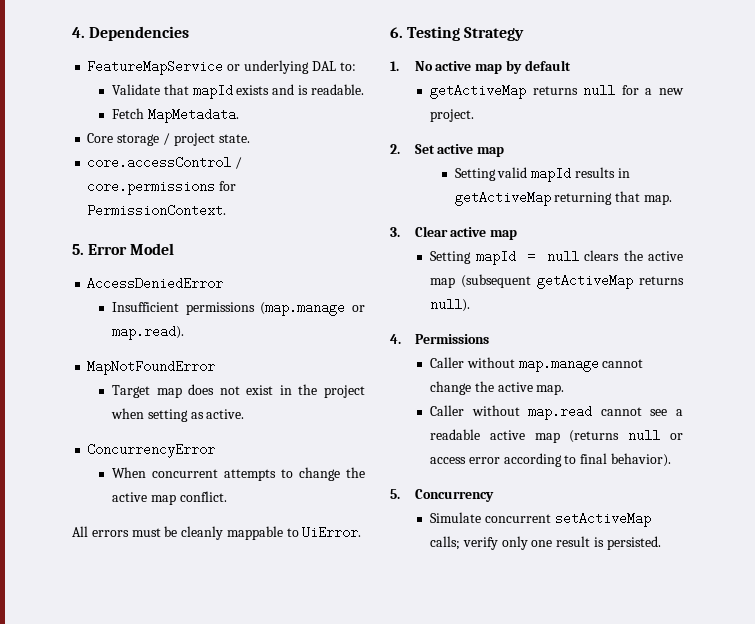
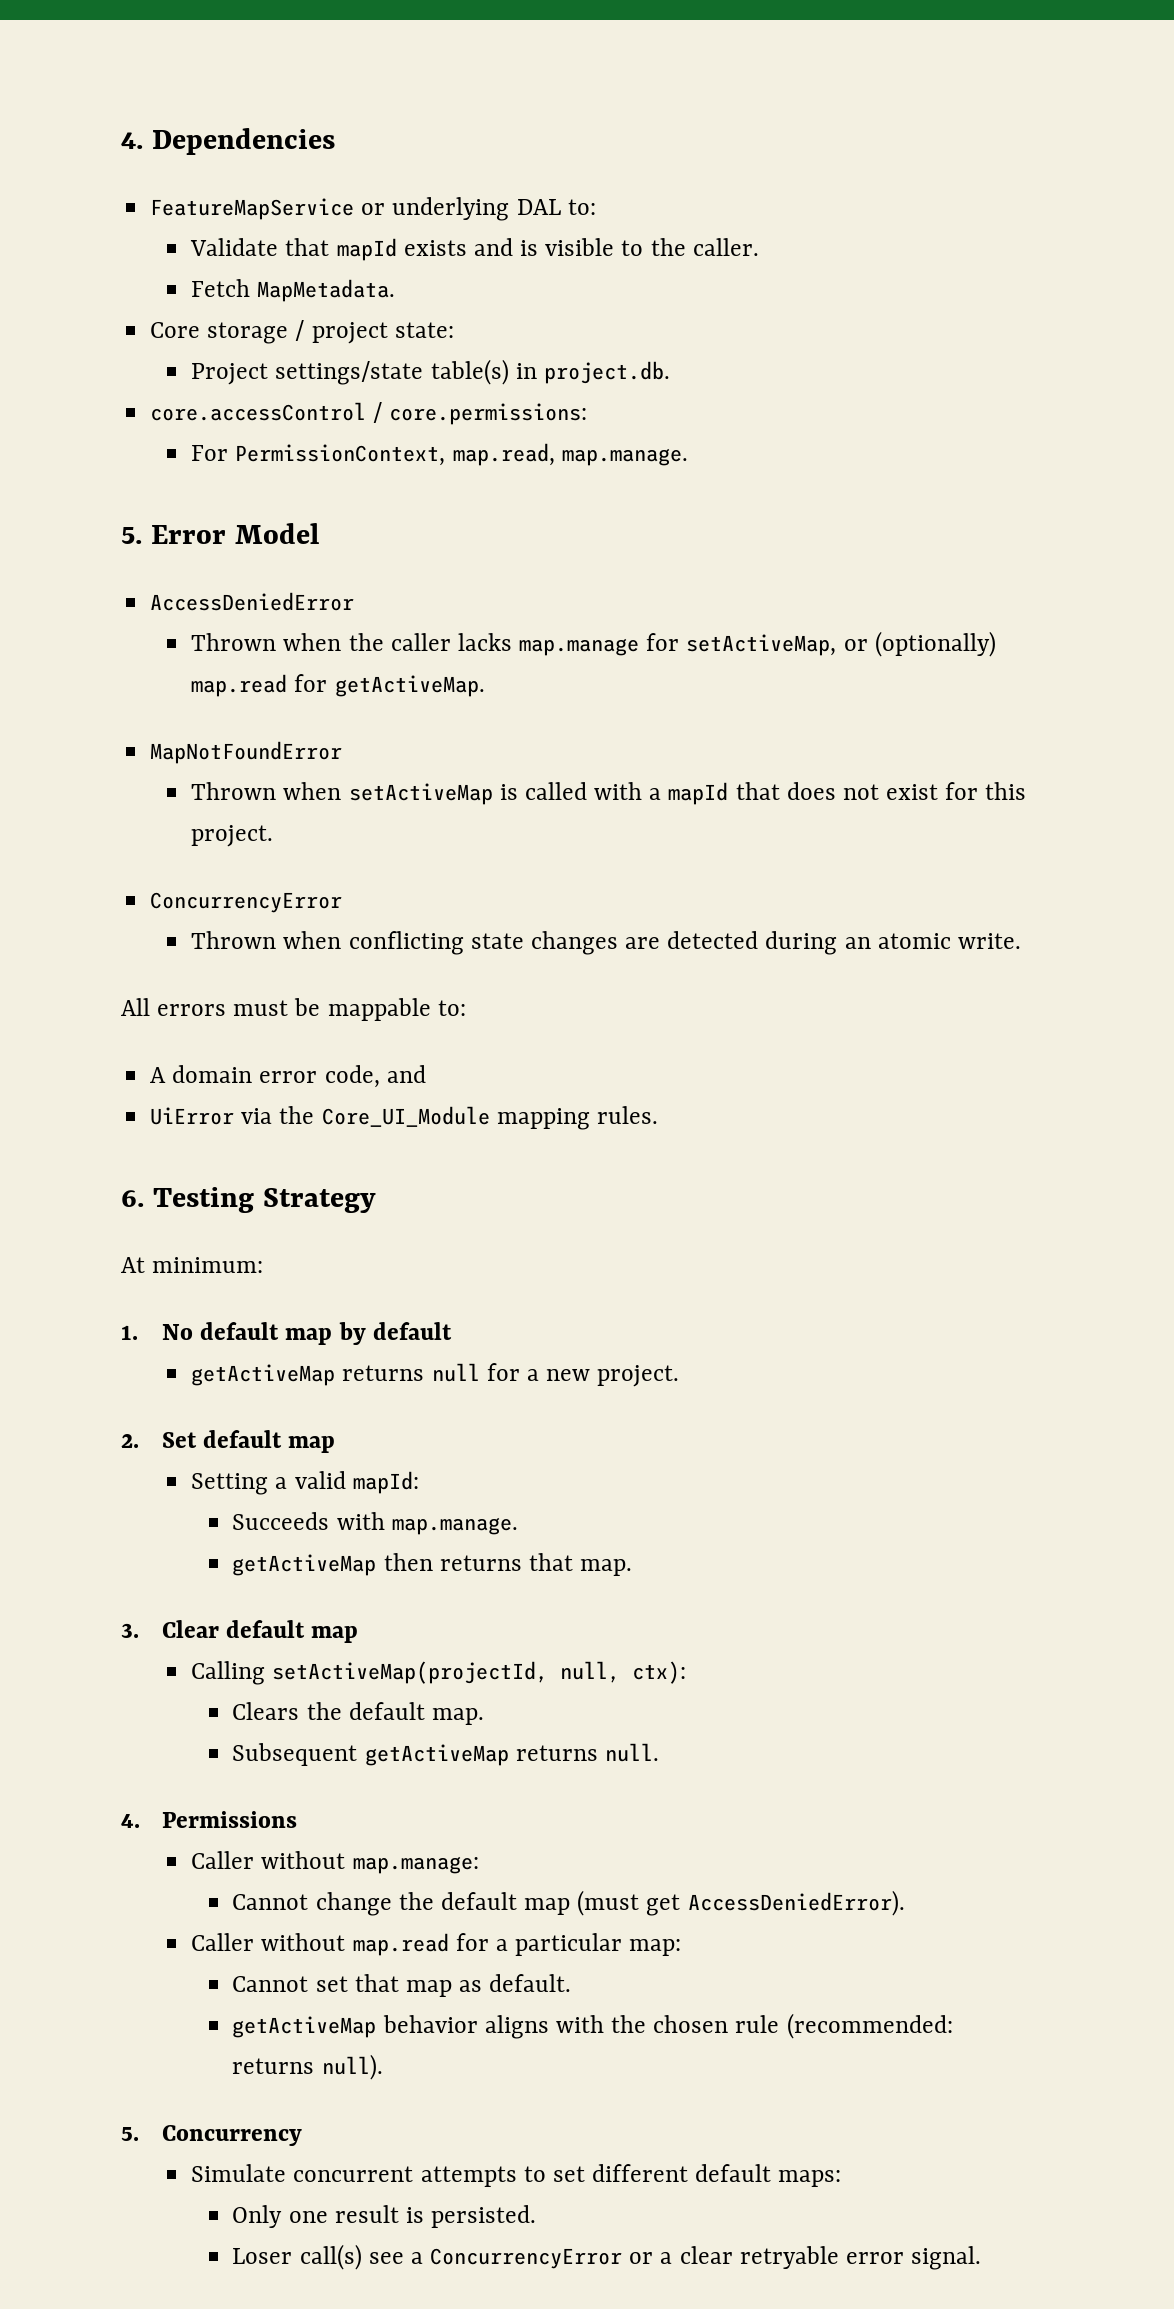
- Validate that mapId exists and is readable.
+ Validate that mapId exists and is visible to the caller.
- Core storage / project state.
- core.accessControl / core.permissions for PermissionContext.
+ Core storage / project state:
+ Project settings/state table(s) in project.db.
+ core.accessControl / core.permissions:
+ For PermissionContext, map.read, map.manage.
  5. Error Model
  AccessDeniedError
- Insufficient permissions (map.manage or map.read).
+ Thrown when the caller lacks map.manage for setActiveMap, or (optionally) map.read for getActiveMap.
  MapNotFoundError
- Target map does not exist in the project when setting as active.
+ Thrown when setActiveMap is called with a mapId that does not exist for this project.
  ConcurrencyError
- When concurrent attempts to change the active map conflict.
- All errors must be cleanly mappable to UiError.
+ Thrown when conflicting state changes are detected during an atomic write.
+ All errors must be mappable to:
+ A domain error code, and
+ UiError via the Core_UI_Module mapping rules.
+ At minimum:
- 1. No active map by default
+ 1. No default map by default
- 2. Set active map
- Setting valid mapId results in getActiveMap returning that map.
+ 2. Set default map
+ Setting a valid mapId:
+ Succeeds with map.manage.
+ getActiveMap then returns that map.
- 3. Clear active map
- Setting mapId = null clears the active map (subsequent getActiveMap returns null).
+ 3. Clear default map
+ Calling setActiveMap(projectId, null, ctx):
+ Clears the default map.
+ Subsequent getActiveMap returns null.
- Caller without map.manage cannot change the active map.
- Caller without map.read cannot see a readable active map (returns null or access error according to final behavior).
+ Caller without map.manage:
+ Cannot change the default map (must get AccessDeniedError).
+ Caller without map.read for a particular map:
+ Cannot set that map as default.
+ getActiveMap behavior aligns with the chosen rule (recommended: returns null).
  5. Concurrency
- Simulate concurrent setActiveMap calls; verify only one result is persisted.
+ Simulate concurrent attempts to set different default maps:
+ Only one result is persisted.
+ Loser call(s) see a ConcurrencyError or a clear retryable error signal.

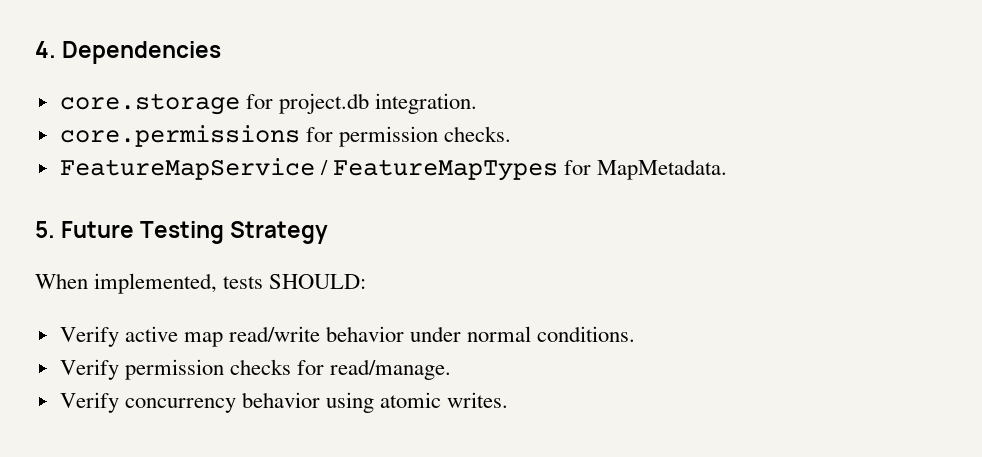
- FeatureMapService or underlying DAL to:
- Validate that mapId exists and is visible to the caller.
- Fetch MapMetadata.
- Core storage / project state:
- Project settings/state table(s) in project.db.
- core.accessControl / core.permissions:
- For PermissionContext, map.read, map.manage.
- 5. Error Model
- AccessDeniedError
- Thrown when the caller lacks map.manage for setActiveMap, or (optionally) map.read for getActiveMap.
- MapNotFoundError
- Thrown when setActiveMap is called with a mapId that does not exist for this project.
- ConcurrencyError
- Thrown when conflicting state changes are detected during an atomic write.
- All errors must be mappable to:
- A domain error code, and
- UiError via the Core_UI_Module mapping rules.
- 6. Testing Strategy
- At minimum:
- 1. No default map by default
- getActiveMap returns null for a new project.
- 2. Set default map
- Setting a valid mapId:
- Succeeds with map.manage.
- getActiveMap then returns that map.
- 3. Clear default map
- Calling setActiveMap(projectId, null, ctx):
- Clears the default map.
- Subsequent getActiveMap returns null.
- 4. Permissions
- Caller without map.manage:
- Cannot change the default map (must get AccessDeniedError).
- Caller without map.read for a particular map:
- Cannot set that map as default.
- getActiveMap behavior aligns with the chosen rule (recommended: returns null).
- 5. Concurrency
- Simulate concurrent attempts to set different default maps:
- Only one result is persisted.
- Loser call(s) see a ConcurrencyError or a clear retryable error signal.
+ core.storage for project.db integration.
+ core.permissions for permission checks.
+ FeatureMapService / FeatureMapTypes for MapMetadata.
+ 5. Future Testing Strategy
+ When implemented, tests SHOULD:
+ Verify active map read/write behavior under normal conditions.
+ Verify permission checks for read/manage.
+ Verify concurrency behavior using atomic writes.

